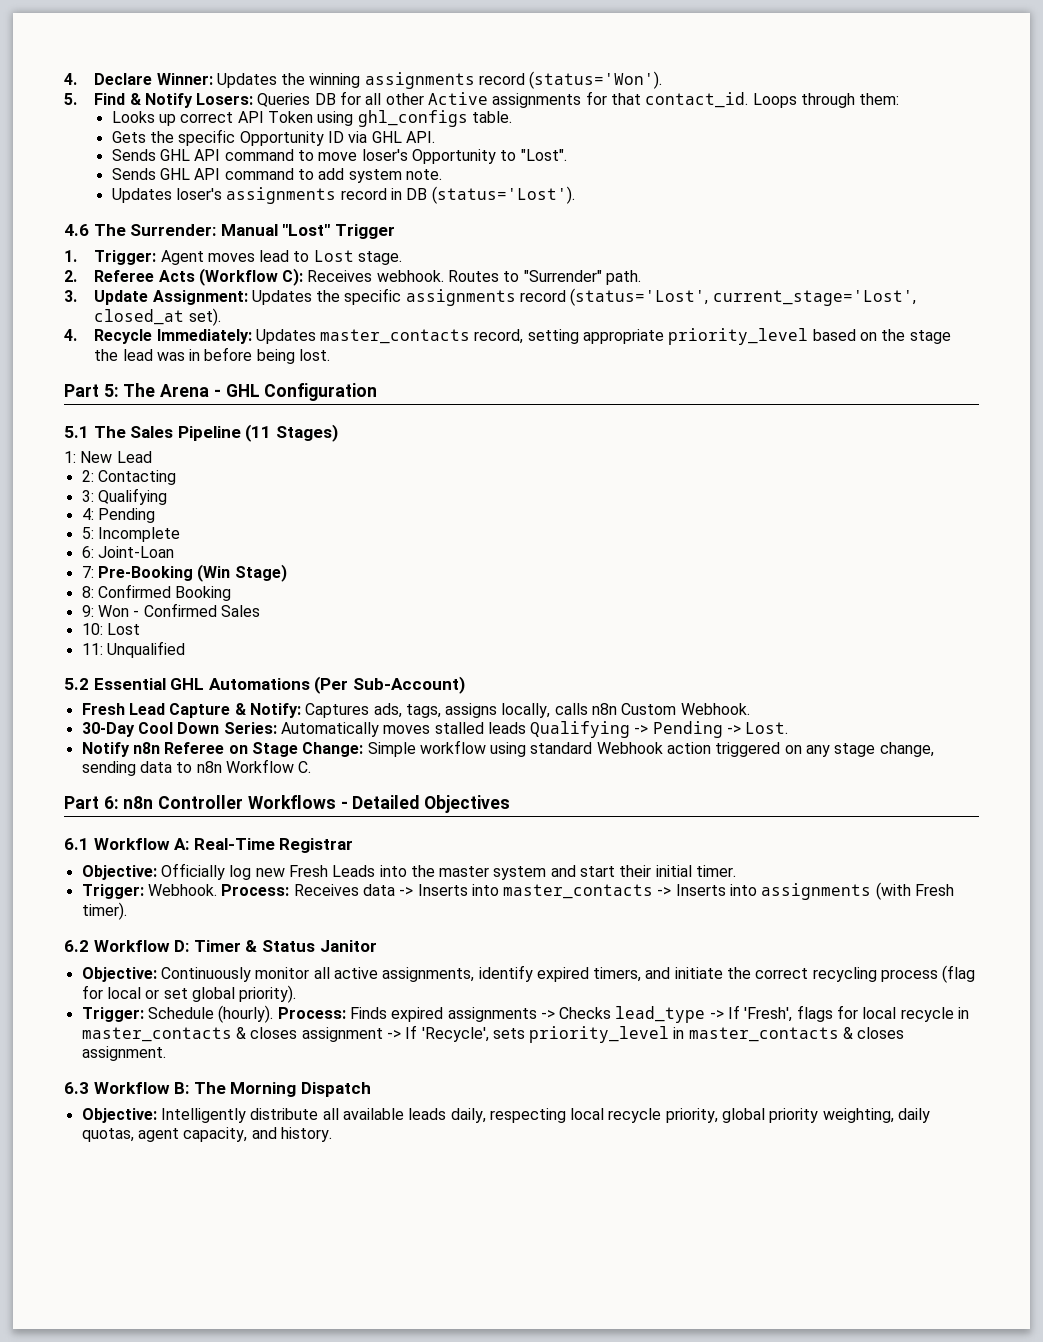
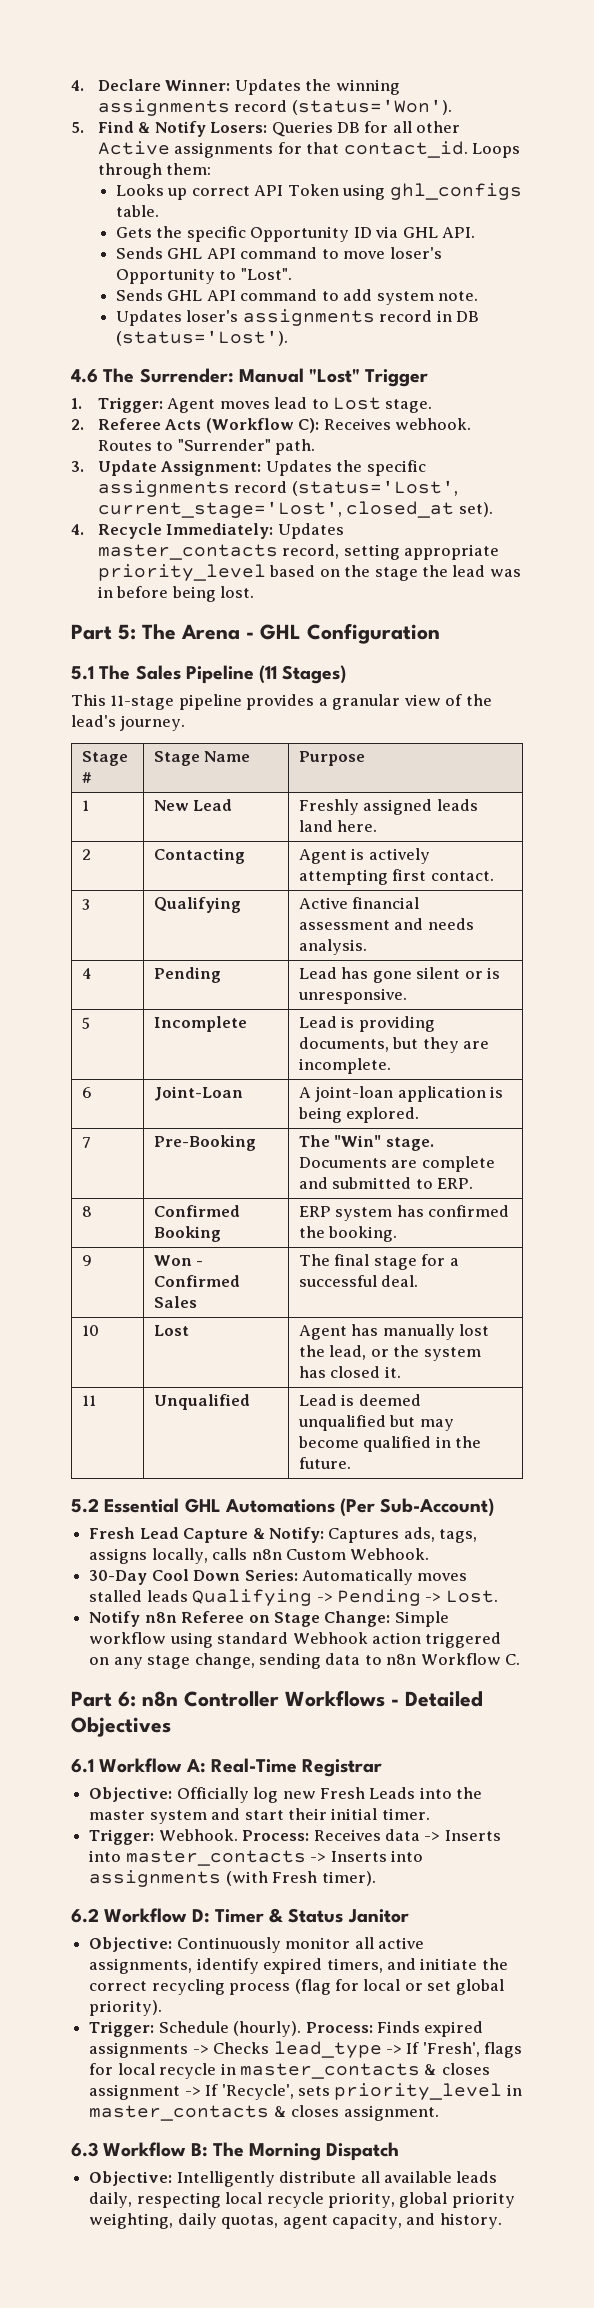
- 1: New Lead
- 2: Contacting
- 3: Qualifying
- 4: Pending
- 5: Incomplete
- 6: Joint-Loan
- 7: Pre-Booking (Win Stage)
- 8: Confirmed Booking
- 9: Won - Confirmed Sales
- 10: Lost
- 11: Unqualified
+ This 11-stage pipeline provides a granular view of the lead's journey.
+ Stage # | Stage Name | Purpose
+ 1 | New Lead | Freshly assigned leads land here.
+ 2 | Contacting | Agent is actively attempting first contact.
+ 3 | Qualifying | Active financial assessment and needs analysis.
+ 4 | Pending | Lead has gone silent or is unresponsive.
+ 5 | Incomplete | Lead is providing documents, but they are incomplete.
+ 6 | Joint-Loan | A joint-loan application is being explored.
+ 7 | Pre-Booking | The "Win" stage. Documents are complete and submitted to ERP.
+ 8 | Confirmed Booking | ERP system has confirmed the booking.
+ 9 | Won - Confirmed Sales | The final stage for a successful deal.
+ 10 | Lost | Agent has manually lost the lead, or the system has closed it.
+ 11 | Unqualified | Lead is deemed unqualified but may become qualified in the future.

